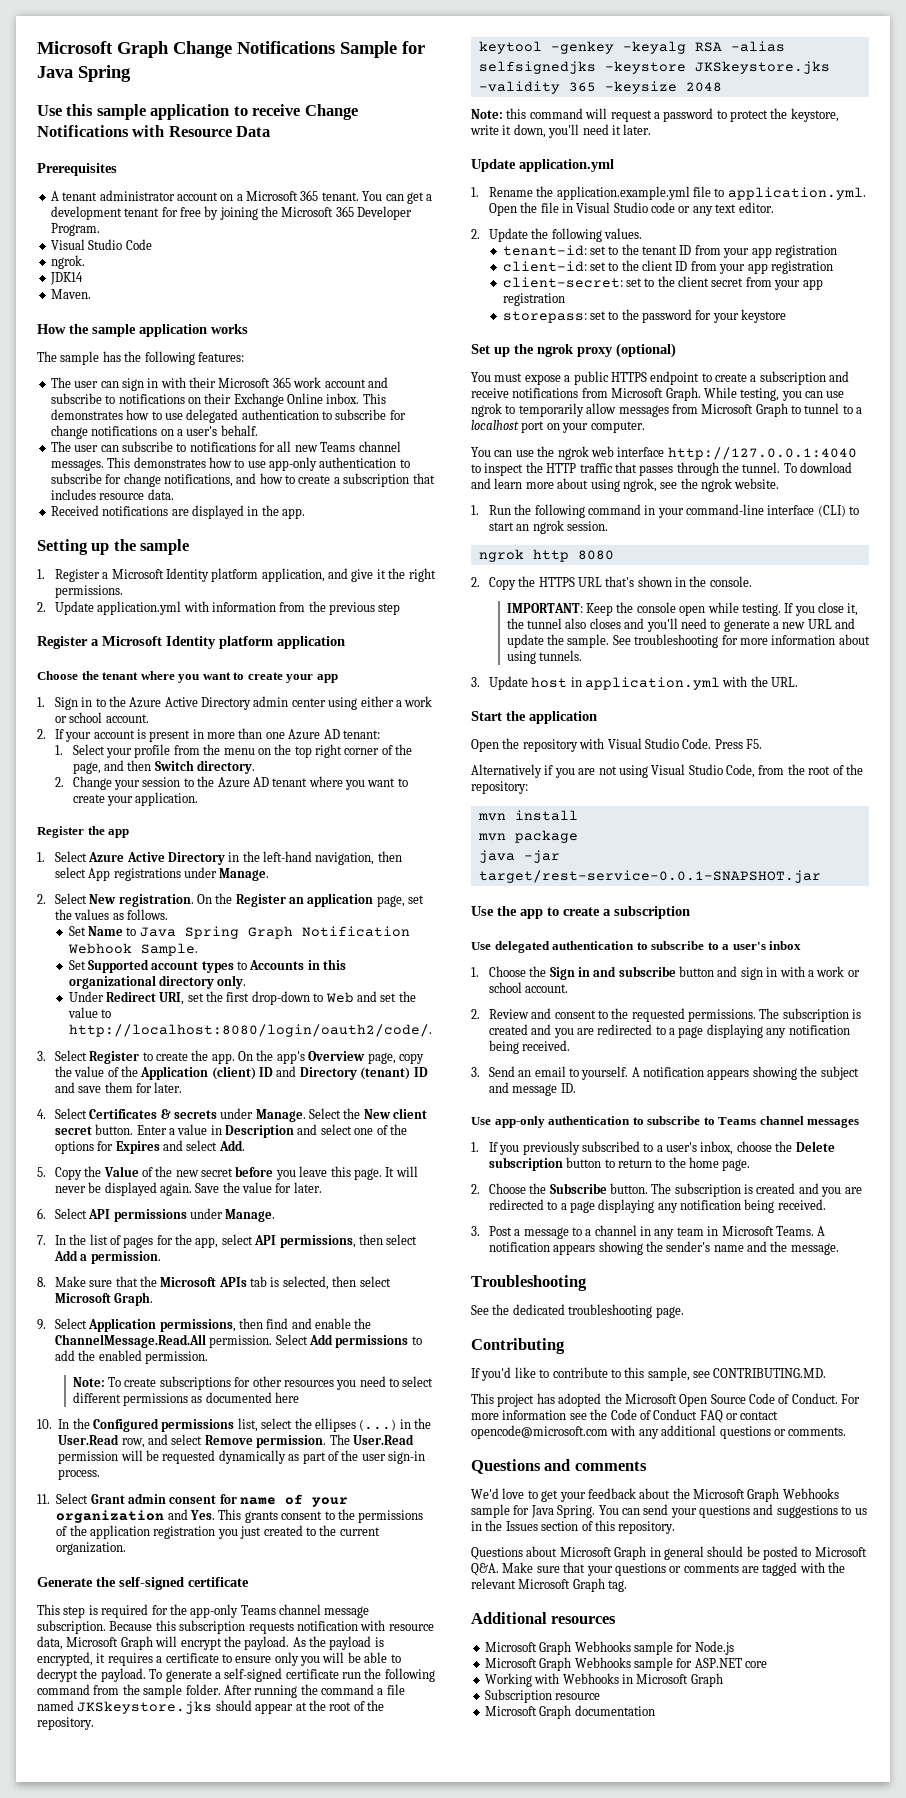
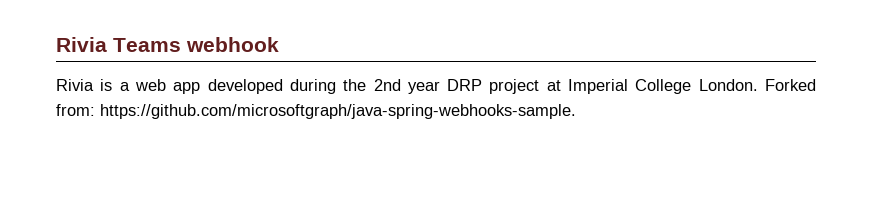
- Microsoft Graph Change Notifications Sample for Java Spring
- Use this sample application to receive Change Notifications with Resource Data
- Prerequisites
- A tenant administrator account on a Microsoft 365 tenant. You can get a development tenant for free by joining the Microsoft 365 Developer Program.
- Visual Studio Code
- ngrok.
- JDK14
- Maven.
- How the sample application works
- The sample has the following features:
- The user can sign in with their Microsoft 365 work account and subscribe to notifications on their Exchange Online inbox. This demonstrates how to use delegated authentication to subscribe for change notifications on a user's behalf.
- The user can subscribe to notifications for all new Teams channel messages. This demonstrates how to use app-only authentication to subscribe for change notifications, and how to create a subscription that includes resource data.
- Received notifications are displayed in the app.
- Setting up the sample
- 1. Register a Microsoft Identity platform application, and give it the right permissions.
- 2. Update application.yml with information from the previous step
- Register a Microsoft Identity platform application
- Choose the tenant where you want to create your app
- 1. Sign in to the Azure Active Directory admin center using either a work or school account.
- 2. If your account is present in more than one Azure AD tenant:
- 1. Select your profile from the menu on the top right corner of the page, and then Switch directory.
- 2. Change your session to the Azure AD tenant where you want to create your application.
- Register the app
- 1. Select Azure Active Directory in the left-hand navigation, then select App registrations under Manage.
- 2. Select New registration. On the Register an application page, set the values as follows.
- Set Name to Java Spring Graph Notification Webhook Sample.
- Set Supported account types to Accounts in this organizational directory only.
- Under Redirect URI, set the first drop-down to Web and set the value to http://localhost:8080/login/oauth2/code/.
- 3. Select Register to create the app. On the app's Overview page, copy the value of the Application (client) ID and Directory (tenant) ID and save them for later.
- 4. Select Certificates & secrets under Manage. Select the New client secret button. Enter a value in Description and select one of the options for Expires and select Add.
- 5. Copy the Value of the new secret before you leave this page. It will never be displayed again. Save the value for later.
- 6. Select API permissions under Manage.
- 7. In the list of pages for the app, select API permissions, then select Add a permission.
- 8. Make sure that the Microsoft APIs tab is selected, then select Microsoft Graph.
- 9. Select Application permissions, then find and enable the ChannelMessage.Read.All permission. Select Add permissions to add the enabled permission.
- Note: To create subscriptions for other resources you need to select different permissions as documented here
- 10. In the Configured permissions list, select the ellipses (...) in the User.Read row, and select Remove permission. The User.Read permission will be requested dynamically as part of the user sign-in process.
- 11. Select Grant admin consent for name of your organization and Yes. This grants consent to the permissions of the application registration you just created to the current organization.
- Generate the self-signed certificate
- This step is required for the app-only Teams channel message subscription. Because this subscription requests notification with resource data, Microsoft Graph will encrypt the payload. As the payload is encrypted, it requires a certificate to ensure only you will be able to decrypt the payload. To generate a self-signed certificate run the following command from the sample folder. After running the command a file named JKSkeystore.jks should appear at the root of the repository.
- keytool -genkey -keyalg RSA -alias selfsignedjks -keystore JKSkeystore.jks -validity 365 -keysize 2048
- Note: this command will request a password to protect the keystore, write it down, you'll need it later.
- Update application.yml
- 1. Rename the application.example.yml file to application.yml. Open the file in Visual Studio code or any text editor.
- 2. Update the following values.
- tenant-id: set to the tenant ID from your app registration
- client-id: set to the client ID from your app registration
- client-secret: set to the client secret from your app registration
- storepass: set to the password for your keystore
- Set up the ngrok proxy (optional)
- You must expose a public HTTPS endpoint to create a subscription and receive notifications from Microsoft Graph. While testing, you can use ngrok to temporarily allow messages from Microsoft Graph to tunnel to a localhost port on your computer.
- You can use the ngrok web interface http://127.0.0.1:4040 to inspect the HTTP traffic that passes through the tunnel. To download and learn more about using ngrok, see the ngrok website.
- 1. Run the following command in your command-line interface (CLI) to start an ngrok session.
- ngrok http 8080
- 2. Copy the HTTPS URL that's shown in the console.
- IMPORTANT: Keep the console open while testing. If you close it, the tunnel also closes and you'll need to generate a new URL and update the sample. See troubleshooting for more information about using tunnels.
- 3. Update host in application.yml with the URL.
- Start the application
- Open the repository with Visual Studio Code. Press F5.
- Alternatively if you are not using Visual Studio Code, from the root of the repository:
- mvn install
- mvn package
- java -jar target/rest-service-0.0.1-SNAPSHOT.jar
- Use the app to create a subscription
- Use delegated authentication to subscribe to a user's inbox
- 1. Choose the Sign in and subscribe button and sign in with a work or school account.
- 2. Review and consent to the requested permissions. The subscription is created and you are redirected to a page displaying any notification being received.
- 3. Send an email to yourself. A notification appears showing the subject and message ID.
- Use app-only authentication to subscribe to Teams channel messages
- 1. If you previously subscribed to a user's inbox, choose the Delete subscription button to return to the home page.
- 2. Choose the Subscribe button. The subscription is created and you are redirected to a page displaying any notification being received.
- 3. Post a message to a channel in any team in Microsoft Teams. A notification appears showing the sender's name and the message.
- Troubleshooting
- See the dedicated troubleshooting page.
- Contributing
- If you'd like to contribute to this sample, see CONTRIBUTING.MD.
- This project has adopted the Microsoft Open Source Code of Conduct. For more information see the Code of Conduct FAQ or contact opencode@microsoft.com with any additional questions or comments.
- Questions and comments
- We'd love to get your feedback about the Microsoft Graph Webhooks sample for Java Spring. You can send your questions and suggestions to us in the Issues section of this repository.
- Questions about Microsoft Graph in general should be posted to Microsoft Q&A. Make sure that your questions or comments are tagged with the relevant Microsoft Graph tag.
- Additional resources
- Microsoft Graph Webhooks sample for Node.js
- Microsoft Graph Webhooks sample for ASP.NET core
- Working with Webhooks in Microsoft Graph
- Subscription resource
- Microsoft Graph documentation
+ Rivia Teams webhook
+ Rivia is a web app developed during the 2nd year DRP project at Imperial College London. Forked from: https://github.com/microsoftgraph/java-spring-webhooks-sample.

